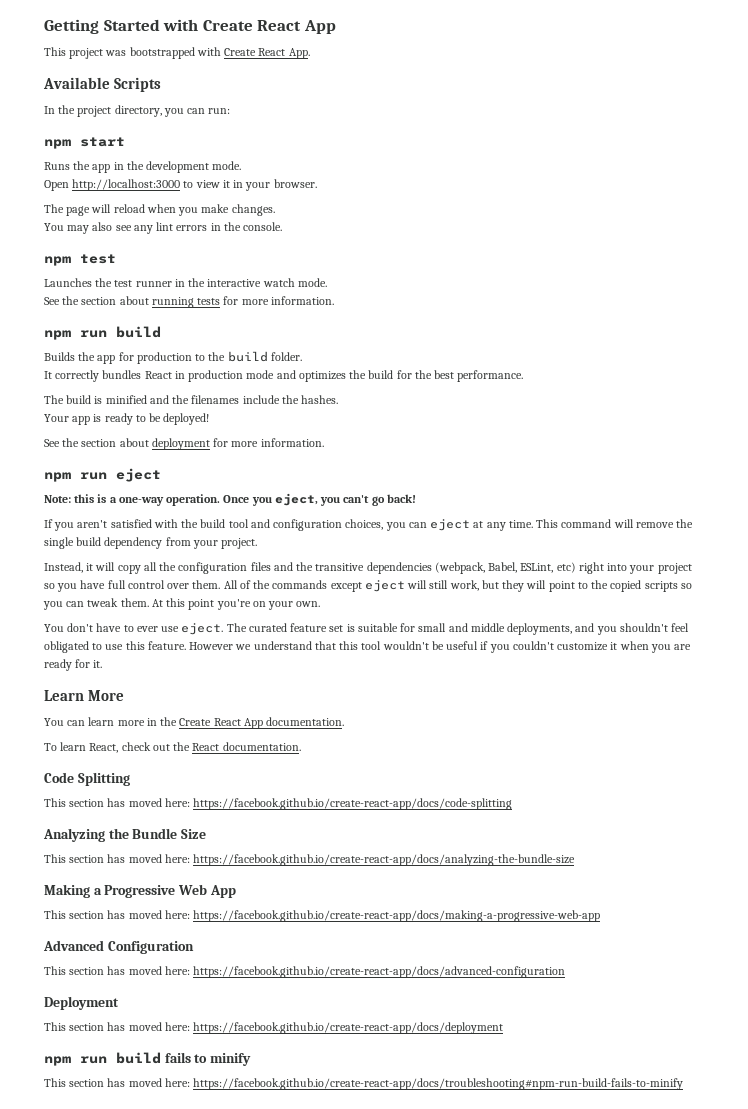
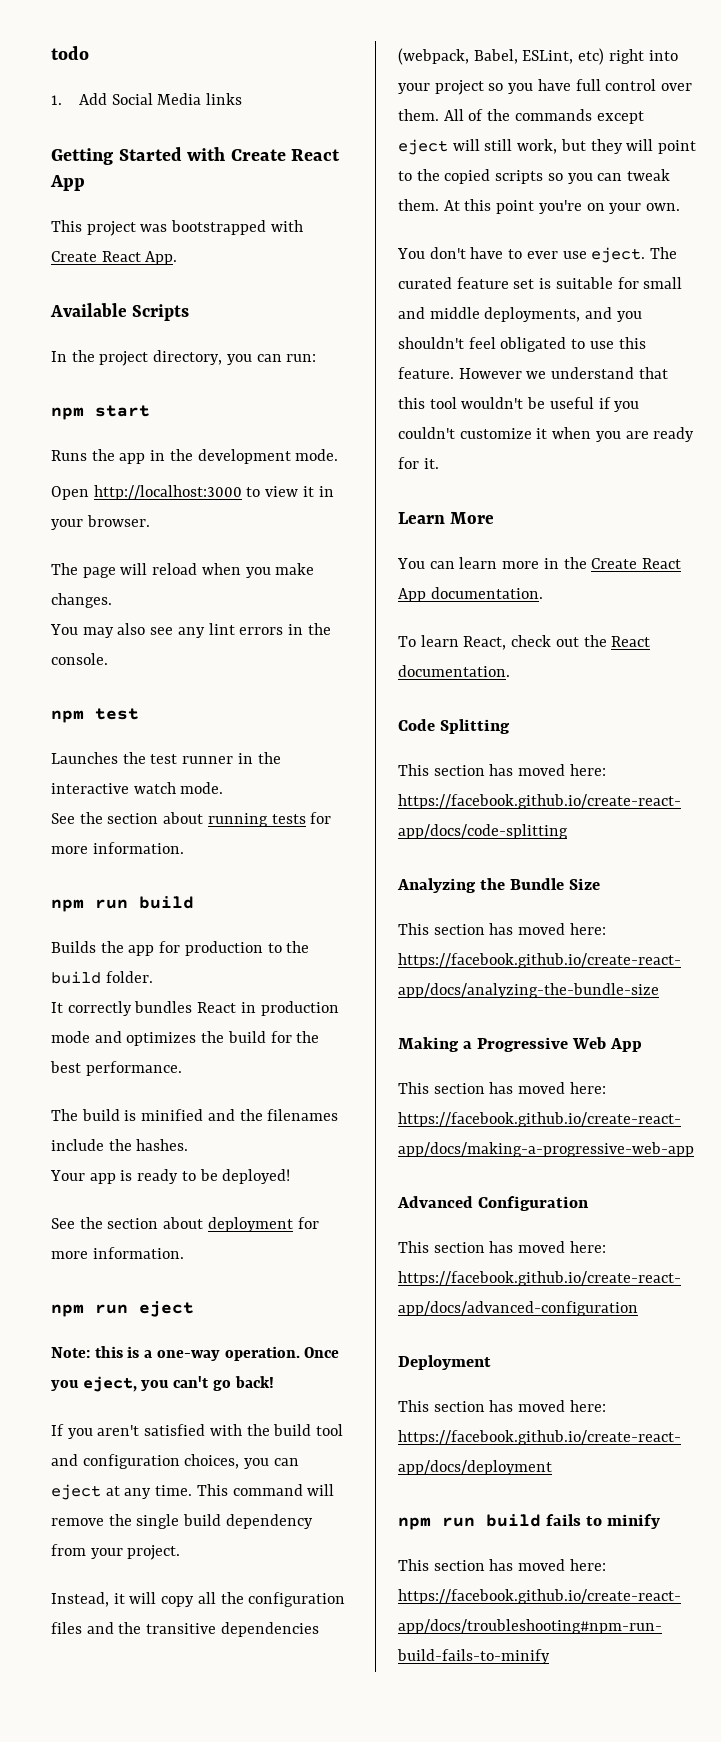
+ todo
+ 1. Add Social Media links

